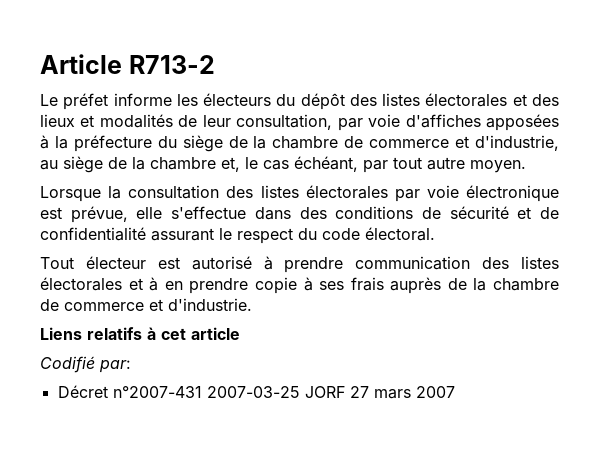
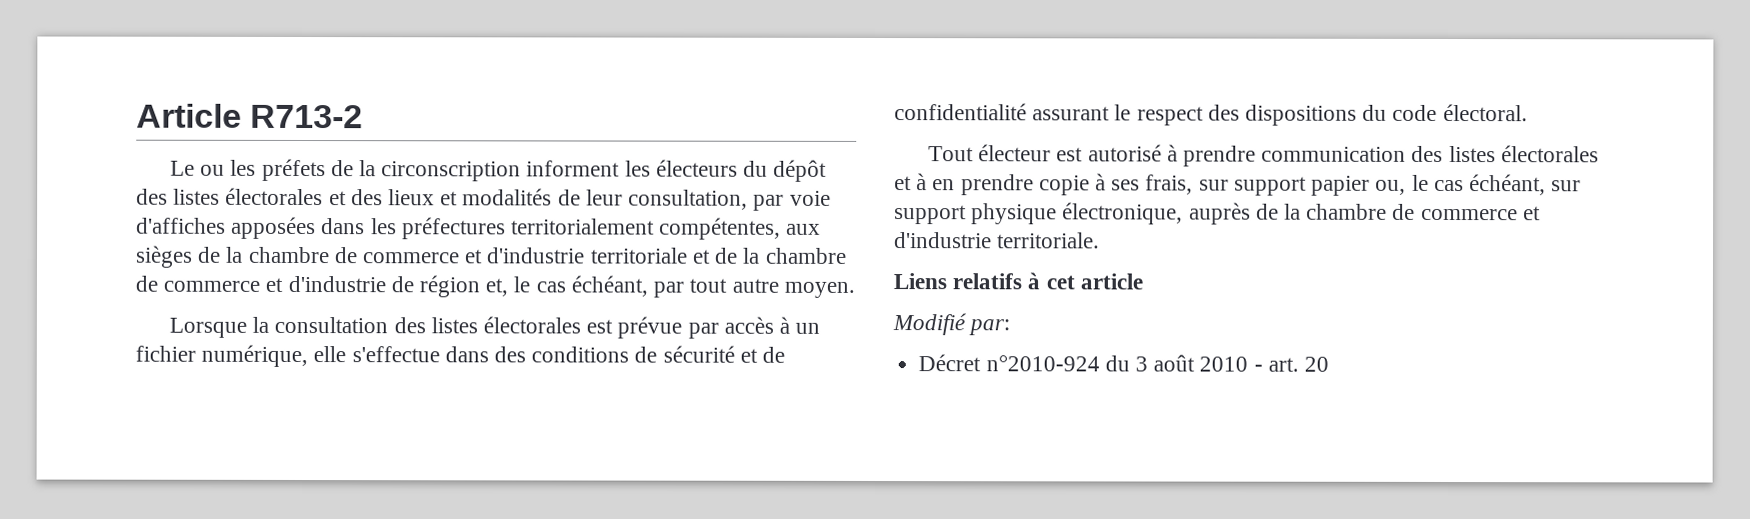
- Le préfet informe les électeurs du dépôt des listes électorales et des lieux et modalités de leur consultation, par voie d'affiches apposées à la préfecture du siège de la chambre de commerce et d'industrie, au siège de la chambre et, le cas échéant, par tout autre moyen.
+ Le ou les préfets de la circonscription informent les électeurs du dépôt des listes électorales et des lieux et modalités de leur consultation, par voie d'affiches apposées dans les préfectures territorialement compétentes, aux sièges de la chambre de commerce et d'industrie territoriale et de la chambre de commerce et d'industrie de région et, le cas échéant, par tout autre moyen.
- Lorsque la consultation des listes électorales par voie électronique est prévue, elle s'effectue dans des conditions de sécurité et de confidentialité assurant le respect du code électoral.
+ Lorsque la consultation des listes électorales est prévue par accès à un fichier numérique, elle s'effectue dans des conditions de sécurité et de confidentialité assurant le respect des dispositions du code électoral.
- Tout électeur est autorisé à prendre communication des listes électorales et à en prendre copie à ses frais auprès de la chambre de commerce et d'industrie.
+ Tout électeur est autorisé à prendre communication des listes électorales et à en prendre copie à ses frais, sur support papier ou, le cas échéant, sur support physique électronique, auprès de la chambre de commerce et d'industrie territoriale.
- Codifié par:
+ Modifié par:
- Décret n°2007-431 2007-03-25 JORF 27 mars 2007
+ Décret n°2010-924 du 3 août 2010 - art. 20

